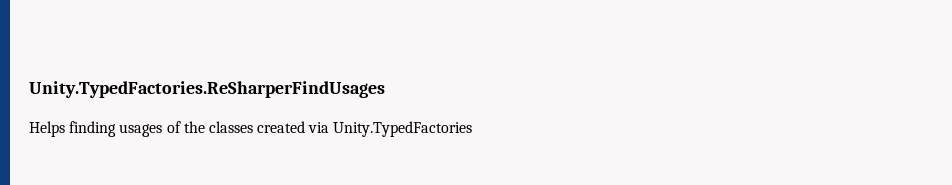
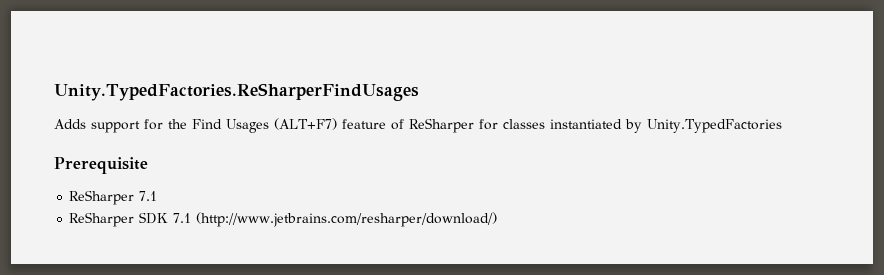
- Helps finding usages of the classes created via Unity.TypedFactories
+ Adds support for the Find Usages (ALT+F7) feature of ReSharper for classes instantiated by Unity.TypedFactories
+ Prerequisite
+ ReSharper 7.1
+ ReSharper SDK 7.1 (http://www.jetbrains.com/resharper/download/)

